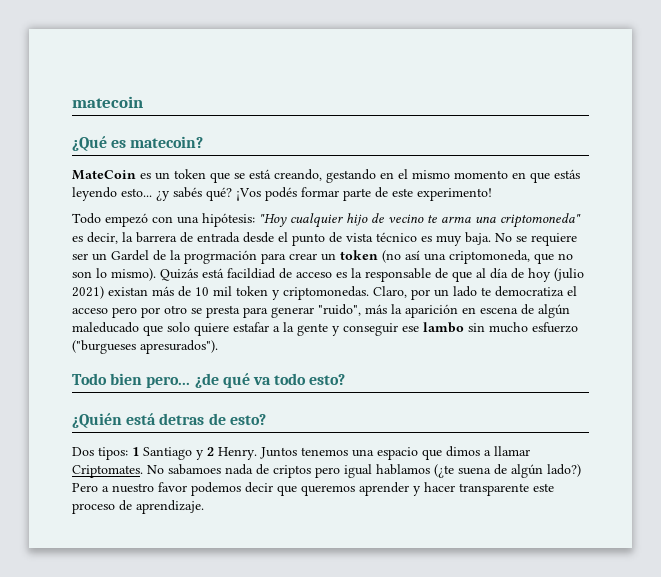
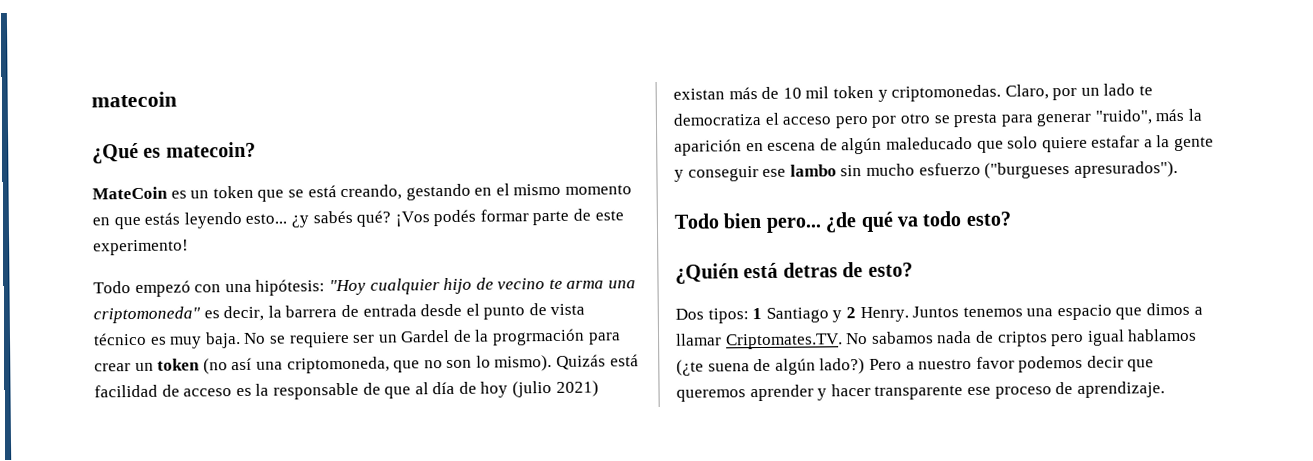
- Quizás está facildiad de acceso es la responsable de que al día de hoy (julio 2021) existan más de 10 mil token y criptomonedas.
+ Quizás está facilidad de acceso es la responsable de que al día de hoy (julio 2021) existan más de 10 mil token y criptomonedas.
- Juntos tenemos una espacio que dimos a llamar Criptomates. No sabamoes nada de criptos pero igual hablamos (¿te suena de algún lado?)
+ Juntos tenemos una espacio que dimos a llamar Criptomates.TV. No sabamos nada de criptos pero igual hablamos (¿te suena de algún lado?)
- Pero a nuestro favor podemos decir que queremos aprender y hacer transparente este proceso de aprendizaje.
+ Pero a nuestro favor podemos decir que queremos aprender y hacer transparente ese proceso de aprendizaje.

